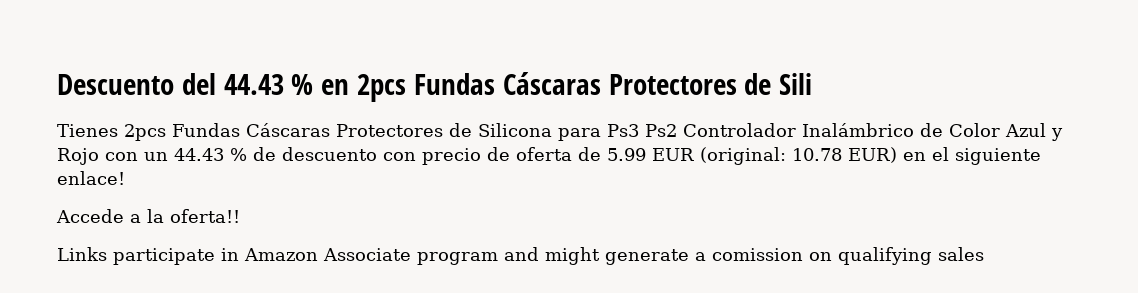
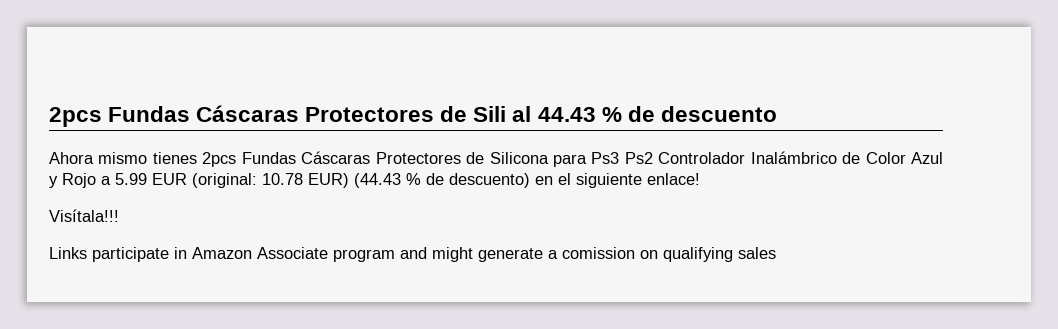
- Descuento del 44.43 % en 2pcs Fundas Cáscaras Protectores de Sili
- Tienes 2pcs Fundas Cáscaras Protectores de Silicona para Ps3 Ps2 Controlador Inalámbrico de Color Azul y Rojo con un 44.43 % de descuento con precio de oferta de 5.99 EUR (original: 10.78 EUR) en el siguiente enlace!
+ 2pcs Fundas Cáscaras Protectores de Sili al 44.43 % de descuento
+ Ahora mismo tienes 2pcs Fundas Cáscaras Protectores de Silicona para Ps3 Ps2 Controlador Inalámbrico de Color Azul y Rojo a 5.99 EUR (original: 10.78 EUR) (44.43 % de descuento) en el siguiente enlace!
- Accede a la oferta!!
+ Visítala!!!

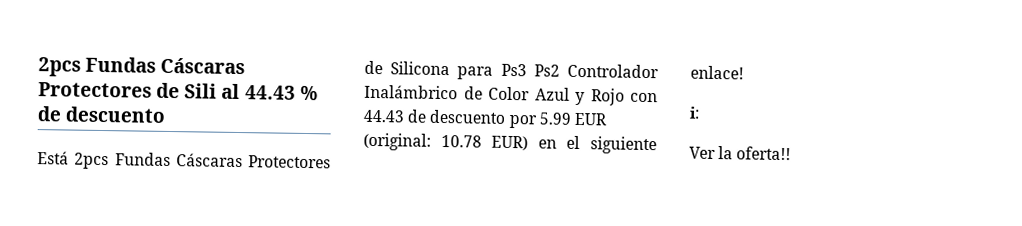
- Ahora mismo tienes 2pcs Fundas Cáscaras Protectores de Silicona para Ps3 Ps2 Controlador Inalámbrico de Color Azul y Rojo a 5.99 EUR (original: 10.78 EUR) (44.43 % de descuento) en el siguiente enlace!
+ Está 2pcs Fundas Cáscaras Protectores de Silicona para Ps3 Ps2 Controlador Inalámbrico de Color Azul y Rojo con 44.43 de descuento por 5.99 EUR (original: 10.78 EUR) en el siguiente enlace!
- Visítala!!!
- Links participate in Amazon Associate program and might generate a comission on qualifying sales
+ ℹ:
+ Ver la oferta!!

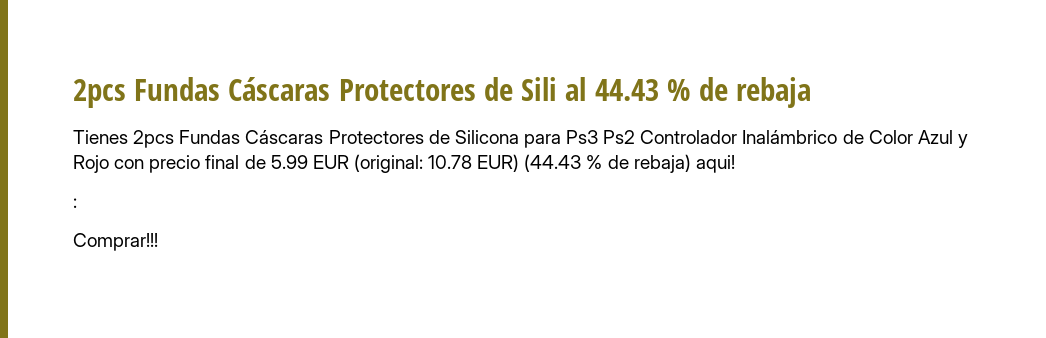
- 2pcs Fundas Cáscaras Protectores de Sili al 44.43 % de descuento
- Está 2pcs Fundas Cáscaras Protectores de Silicona para Ps3 Ps2 Controlador Inalámbrico de Color Azul y Rojo con 44.43 de descuento por 5.99 EUR (original: 10.78 EUR) en el siguiente enlace!
- ℹ:
- Ver la oferta!!
+ 2pcs Fundas Cáscaras Protectores de Sili al 44.43 % de rebaja
+ Tienes 2pcs Fundas Cáscaras Protectores de Silicona para Ps3 Ps2 Controlador Inalámbrico de Color Azul y Rojo con precio final de 5.99 EUR (original: 10.78 EUR) (44.43 % de rebaja) aqui!
+ :
+ Comprar!!!

